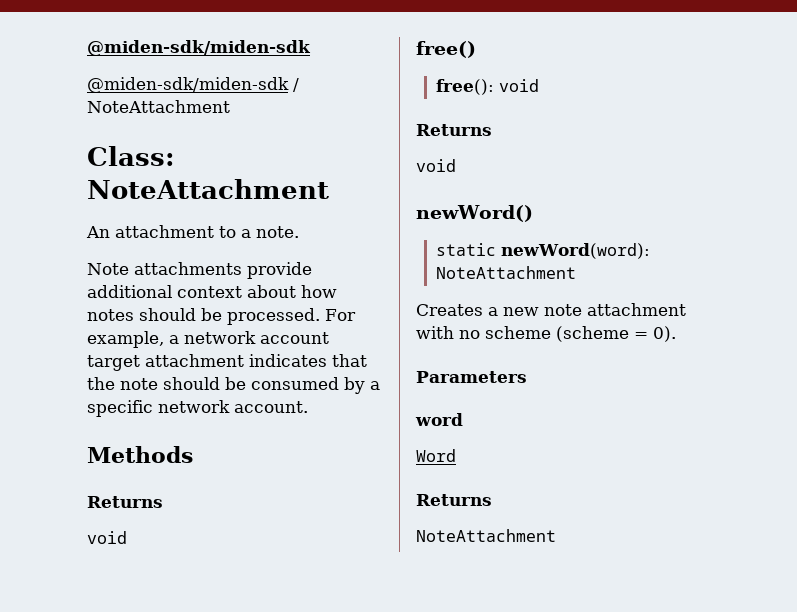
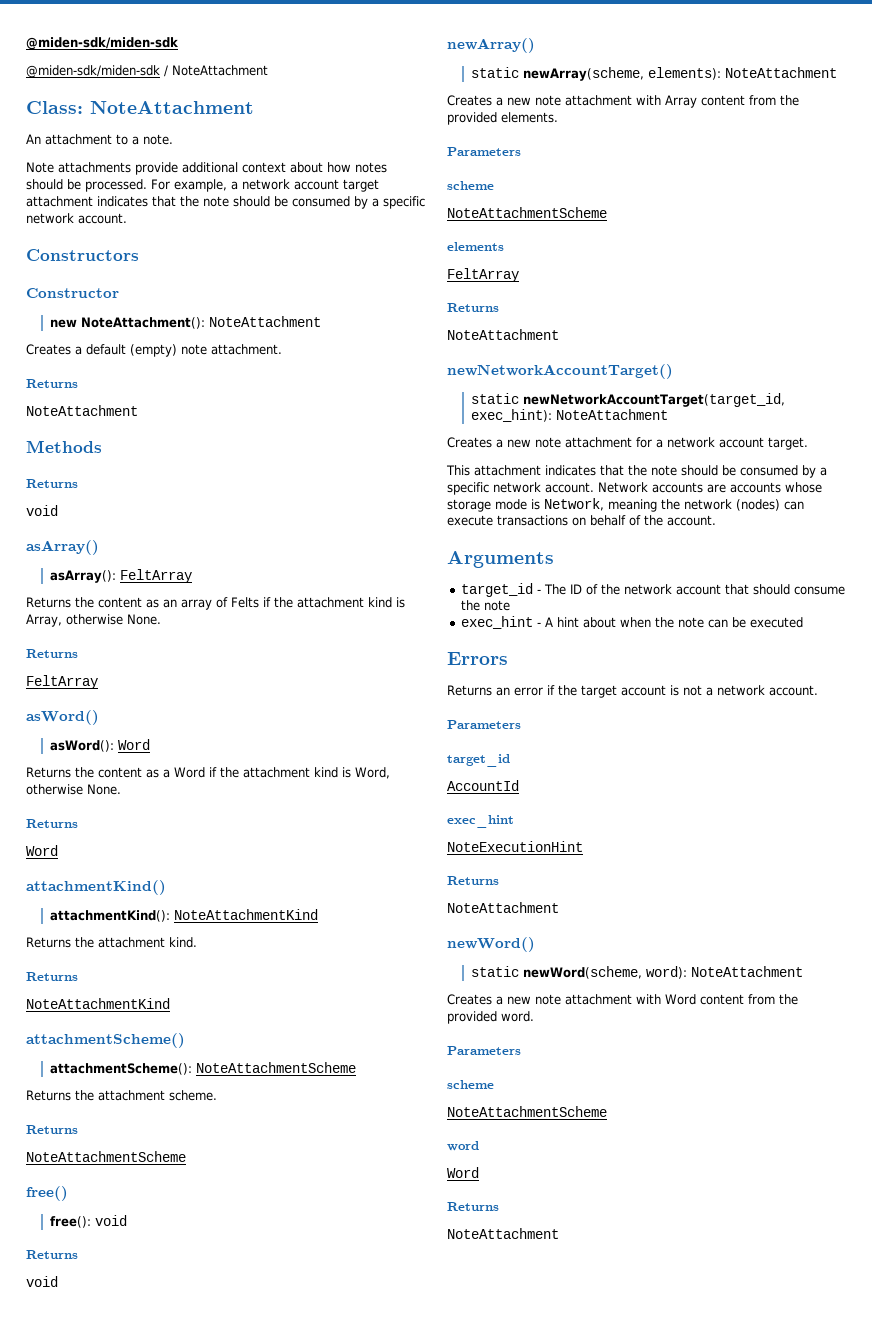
+ Constructors
+ Constructor
+ new NoteAttachment(): NoteAttachment
+ Creates a default (empty) note attachment.
+ Returns
+ NoteAttachment
  Methods
  Returns
  void
+ asArray()
+ asArray(): FeltArray
+ Returns the content as an array of Felts if the attachment kind is Array, otherwise None.
+ Returns
+ FeltArray
+ asWord()
+ asWord(): Word
+ Returns the content as a Word if the attachment kind is Word, otherwise None.
+ Returns
+ Word
+ attachmentKind()
+ attachmentKind(): NoteAttachmentKind
+ Returns the attachment kind.
+ Returns
+ NoteAttachmentKind
+ attachmentScheme()
+ attachmentScheme(): NoteAttachmentScheme
+ Returns the attachment scheme.
+ Returns
+ NoteAttachmentScheme
+ newArray()
+ static newArray(scheme, elements): NoteAttachment
+ Creates a new note attachment with Array content from the provided elements.
+ Parameters
+ scheme
+ NoteAttachmentScheme
+ elements
+ FeltArray
+ Returns
+ NoteAttachment
+ newNetworkAccountTarget()
+ static newNetworkAccountTarget(target_id, exec_hint): NoteAttachment
+ Creates a new note attachment for a network account target.
+ This attachment indicates that the note should be consumed by a specific network account. Network accounts are accounts whose storage mode is Network, meaning the network (nodes) can execute transactions on behalf of the account.
+ Arguments
+ target_id - The ID of the network account that should consume the note
+ exec_hint - A hint about when the note can be executed
+ Errors
+ Returns an error if the target account is not a network account.
+ Parameters
+ target_id
+ AccountId
+ exec_hint
+ NoteExecutionHint
+ Returns
+ NoteAttachment
  newWord()
- static newWord(word): NoteAttachment
- Creates a new note attachment with no scheme (scheme = 0).
+ static newWord(scheme, word): NoteAttachment
+ Creates a new note attachment with Word content from the provided word.
  Parameters
+ scheme
+ NoteAttachmentScheme

